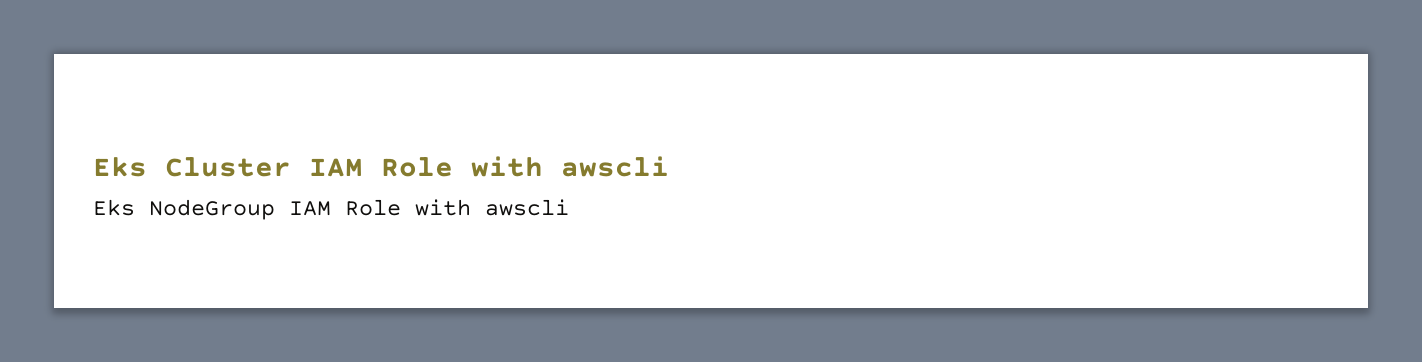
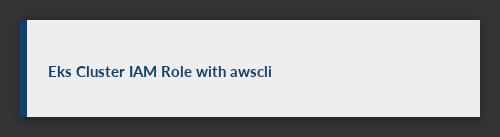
- Eks NodeGroup IAM Role with awscli

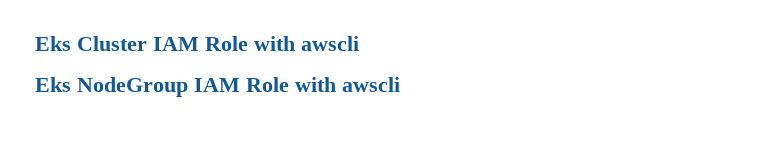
+ Eks NodeGroup IAM Role with awscli

